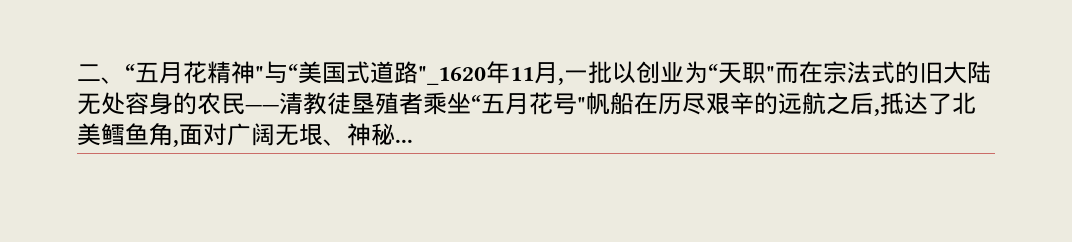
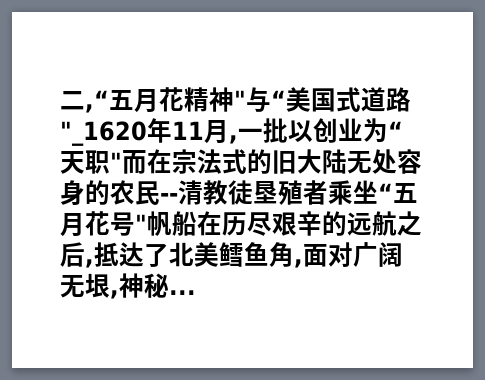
- 二、“五月花精神"与“美国式道路"_1620年11月,一批以创业为“天职"而在宗法式的旧大陆无处容身的农民——清教徒垦殖者乘坐“五月花号"帆船在历尽艰辛的远航之后,抵达了北美鳕鱼角,面对广阔无垠、神秘...
+ 二,“五月花精神"与“美国式道路"_1620年11月,一批以创业为“天职"而在宗法式的旧大陆无处容身的农民--清教徒垦殖者乘坐“五月花号"帆船在历尽艰辛的远航之后,抵达了北美鳕鱼角,面对广阔无垠,神秘...

